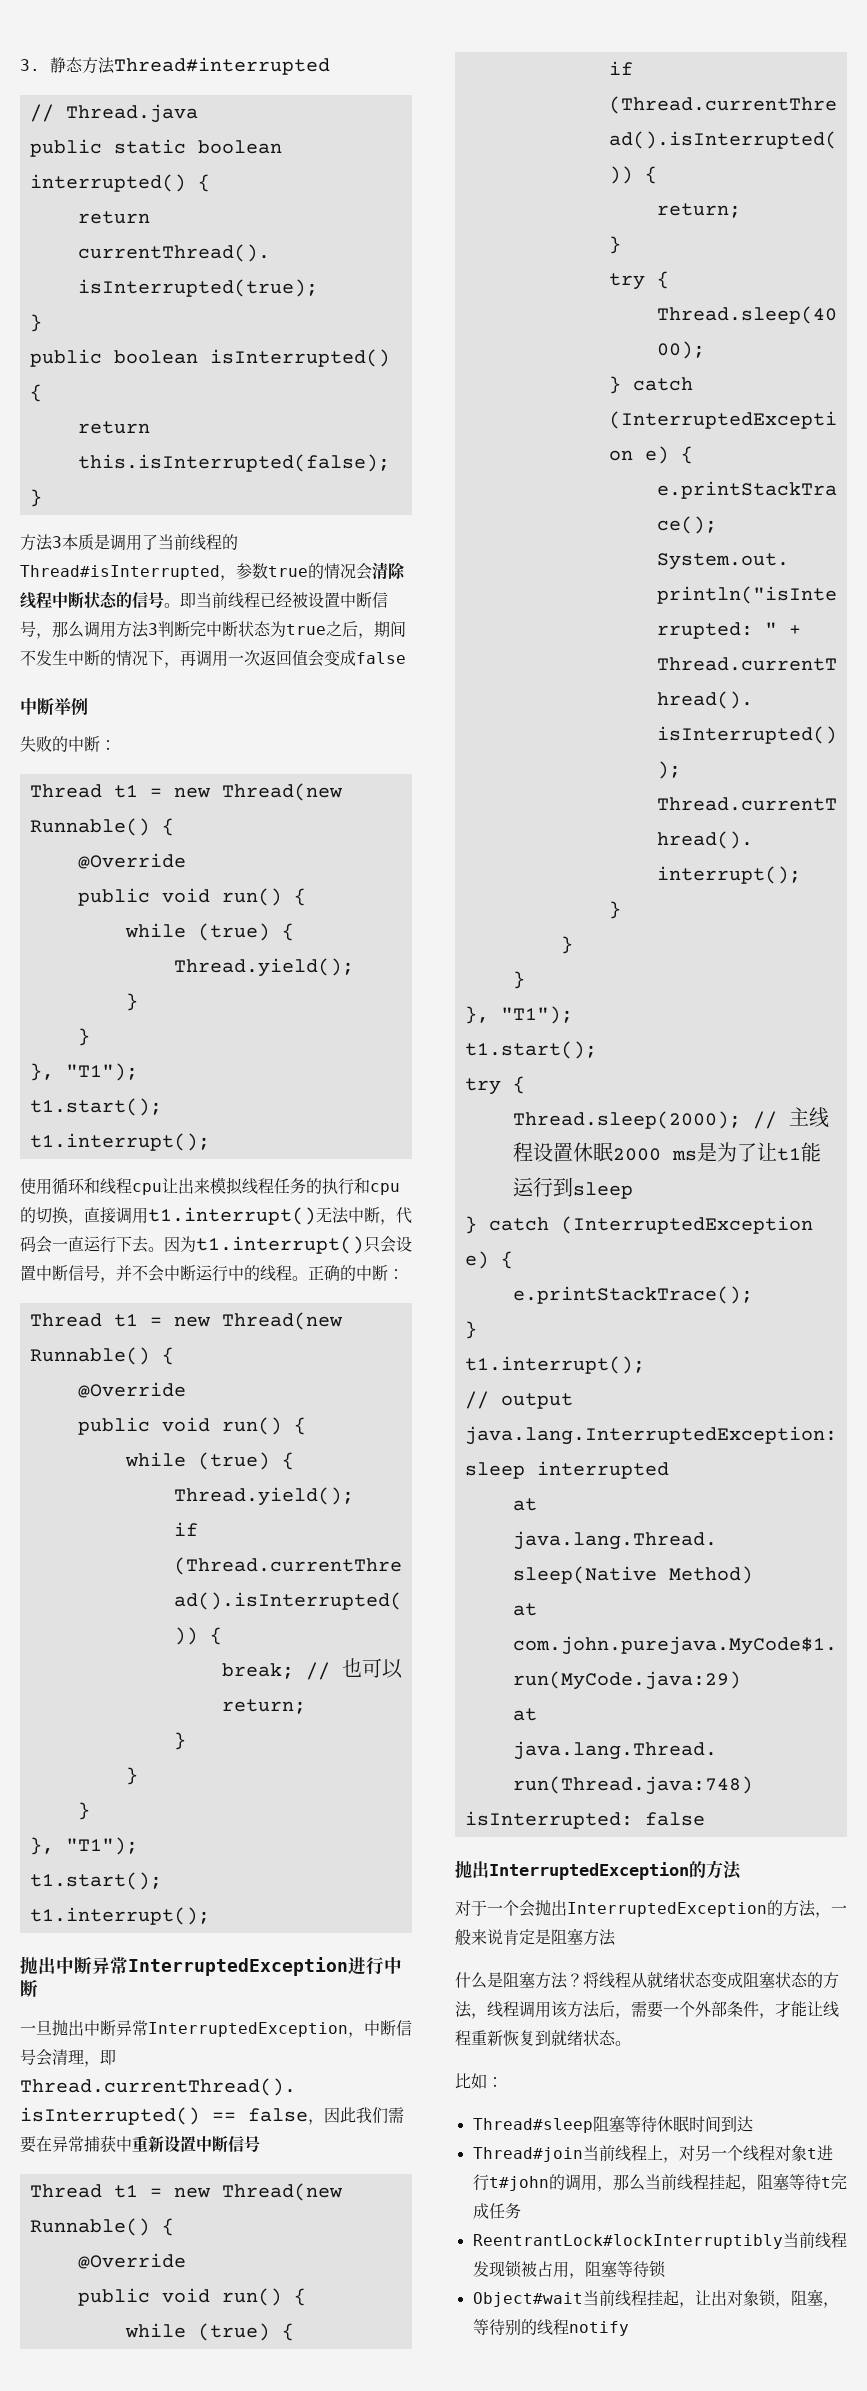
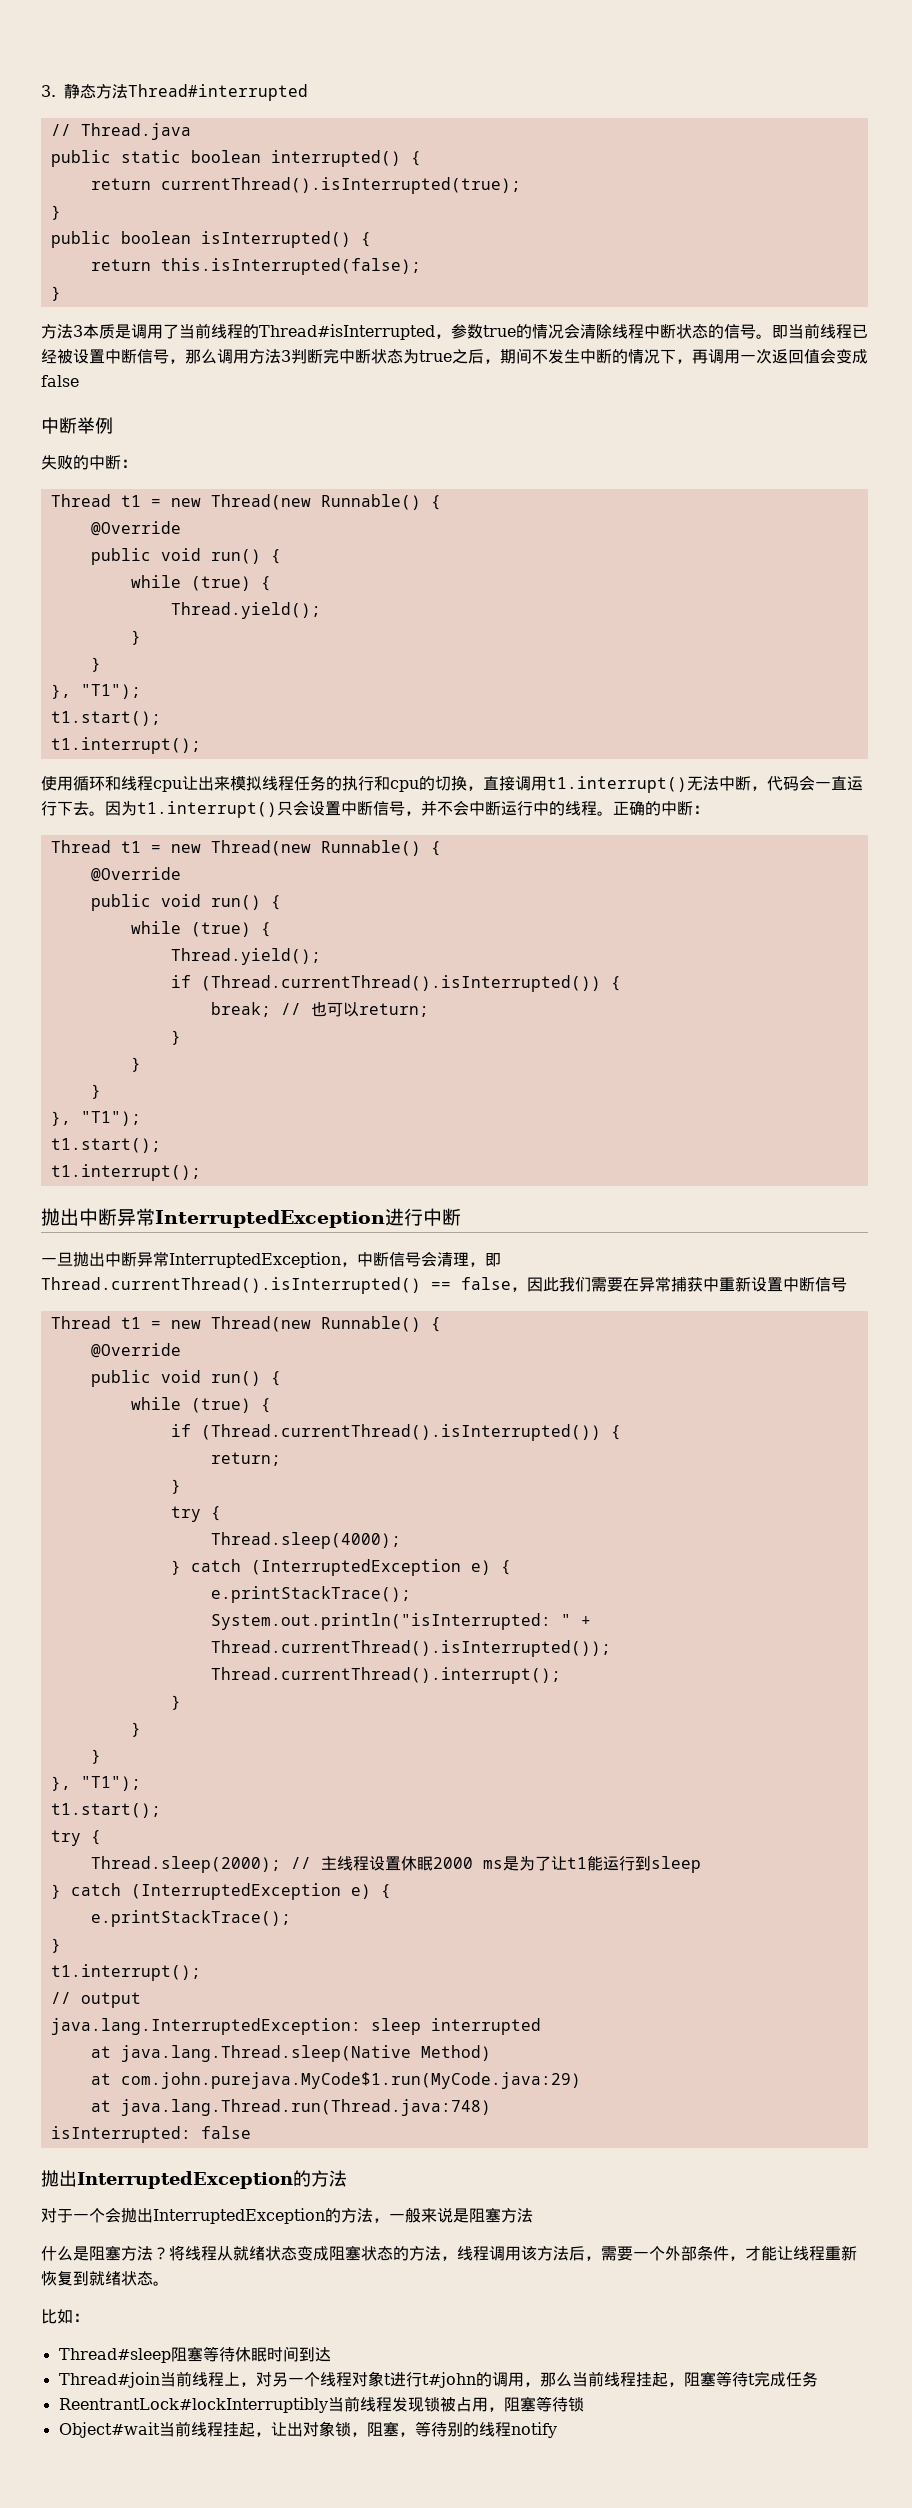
- 对于一个会抛出InterruptedException的方法，一般来说肯定是阻塞方法
+ 对于一个会抛出InterruptedException的方法，一般来说是阻塞方法

